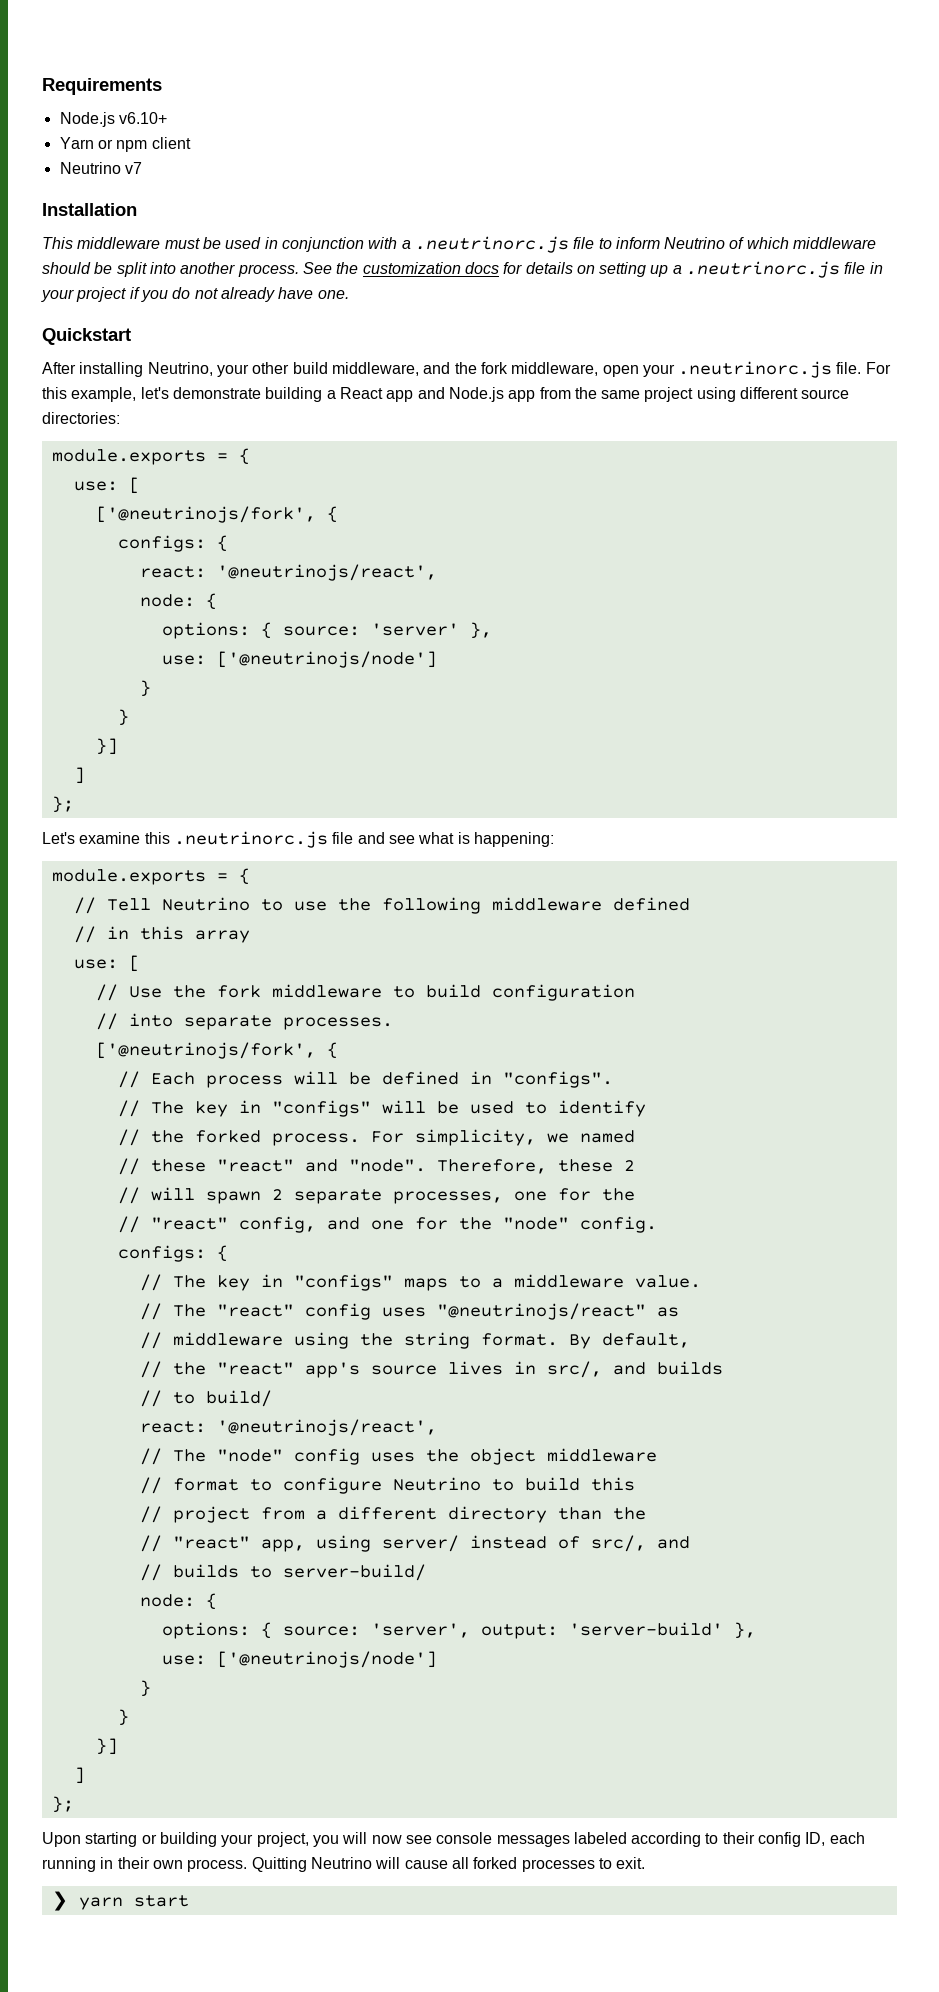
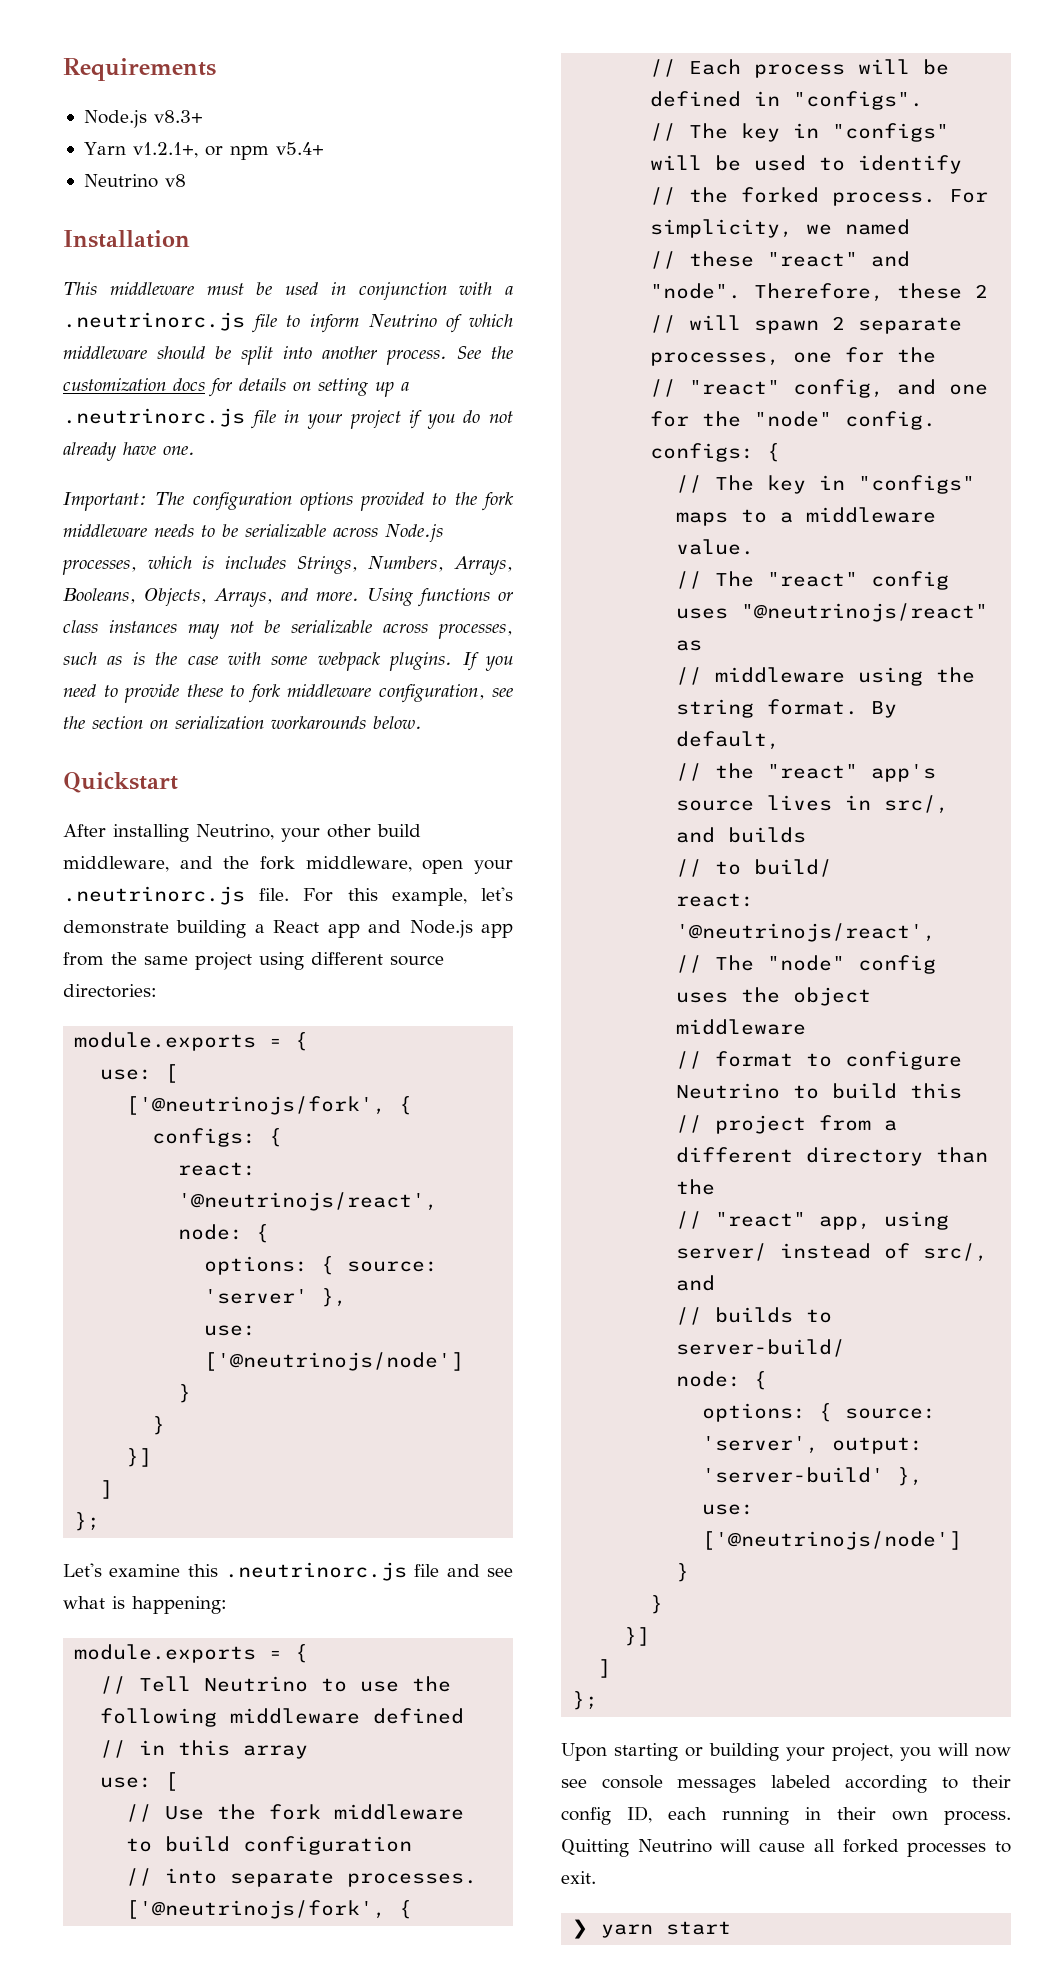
- Node.js v6.10+
+ Node.js v8.3+
- Yarn or npm client
- Neutrino v7
+ Yarn v1.2.1+, or npm v5.4+
+ Neutrino v8
+ Important: The configuration options provided to the fork middleware needs to be serializable across Node.js processes, which is includes Strings, Numbers, Arrays, Booleans, Objects, Arrays, and more. Using functions or class instances may not be serializable across processes, such as is the case with some webpack plugins. If you need to provide these to fork middleware configuration, see the section on serialization workarounds below.

